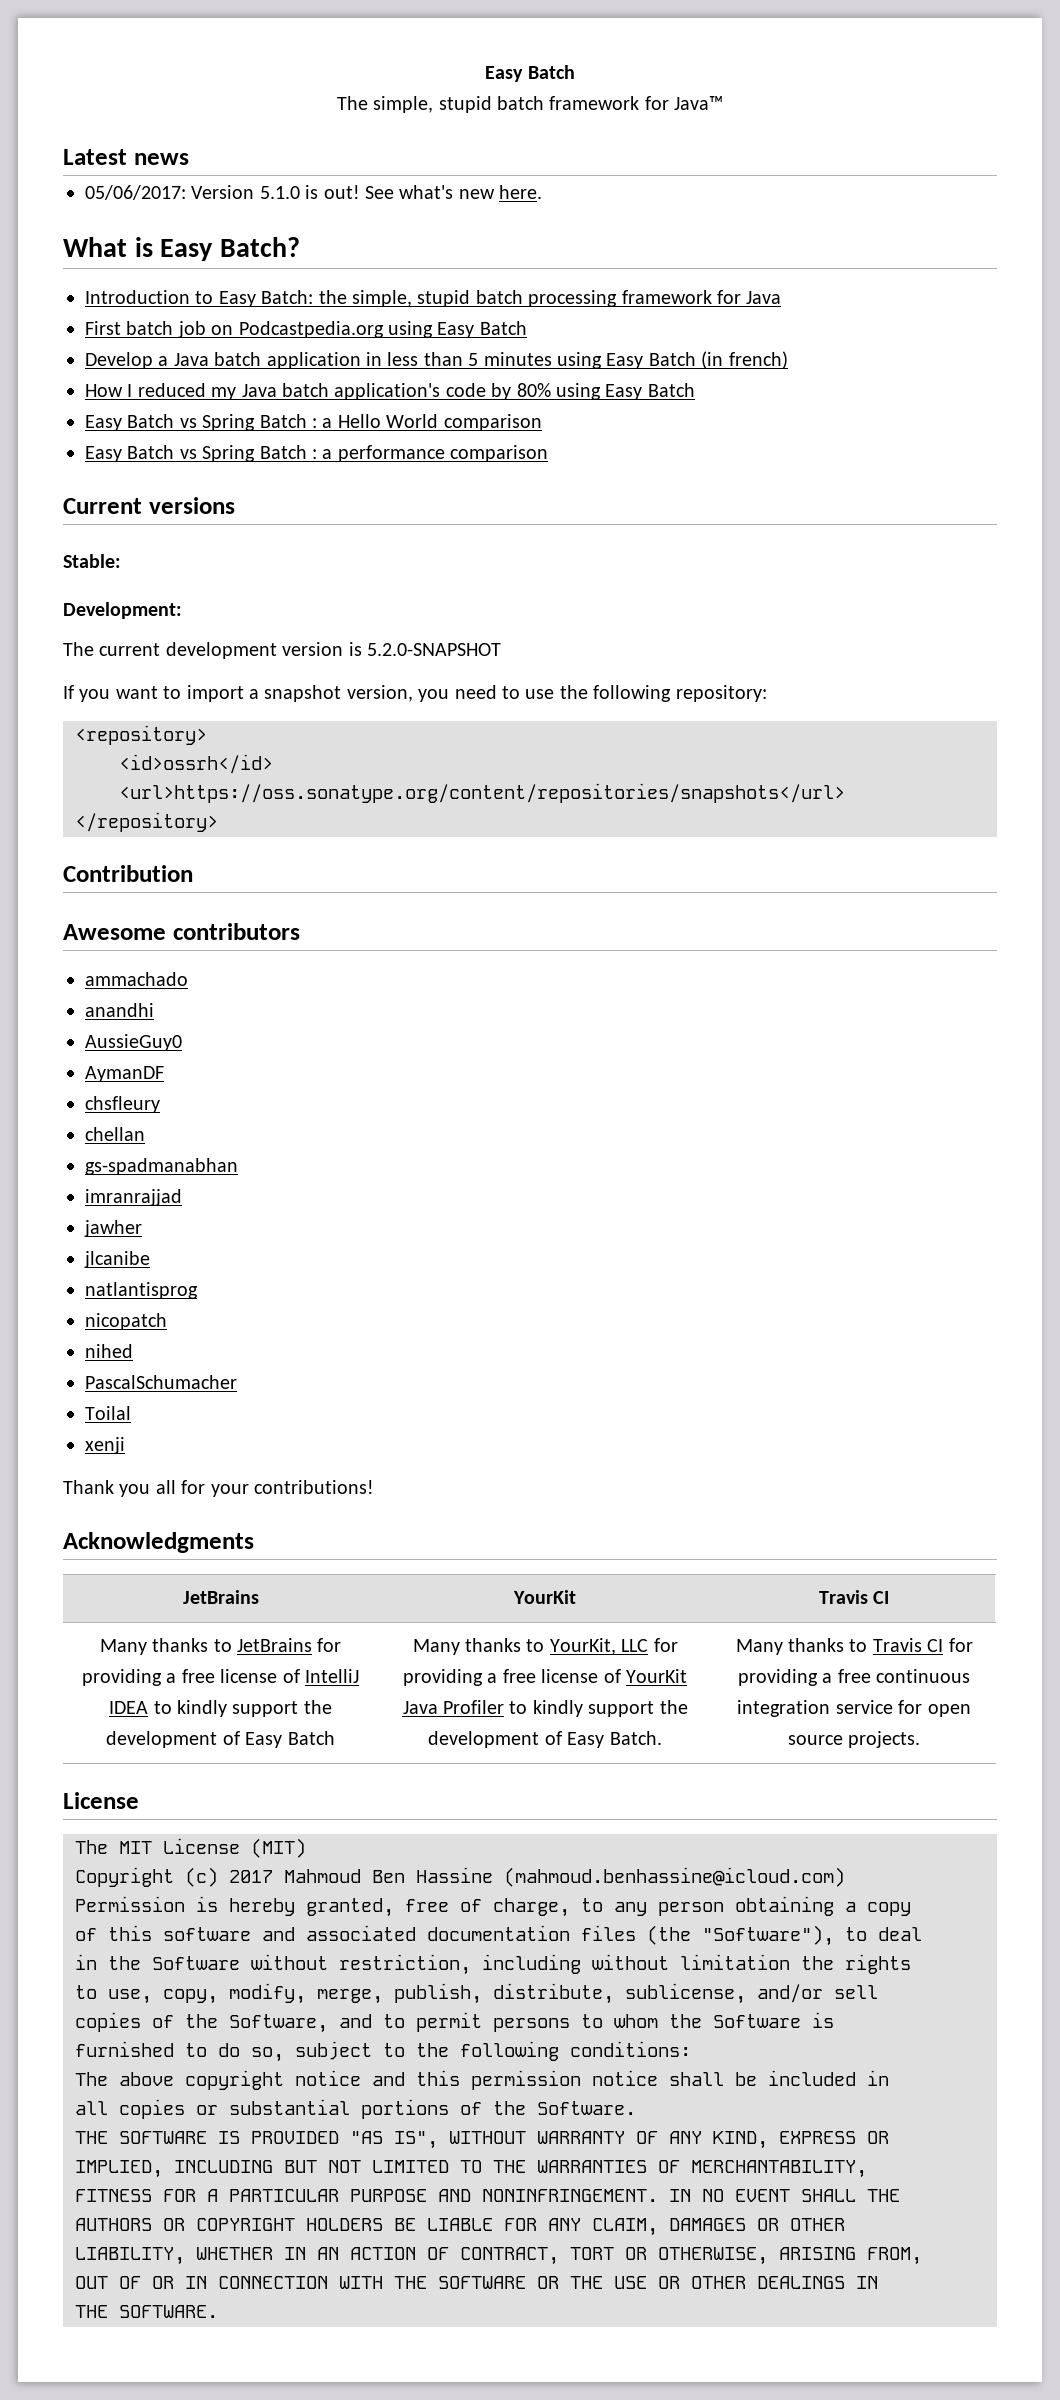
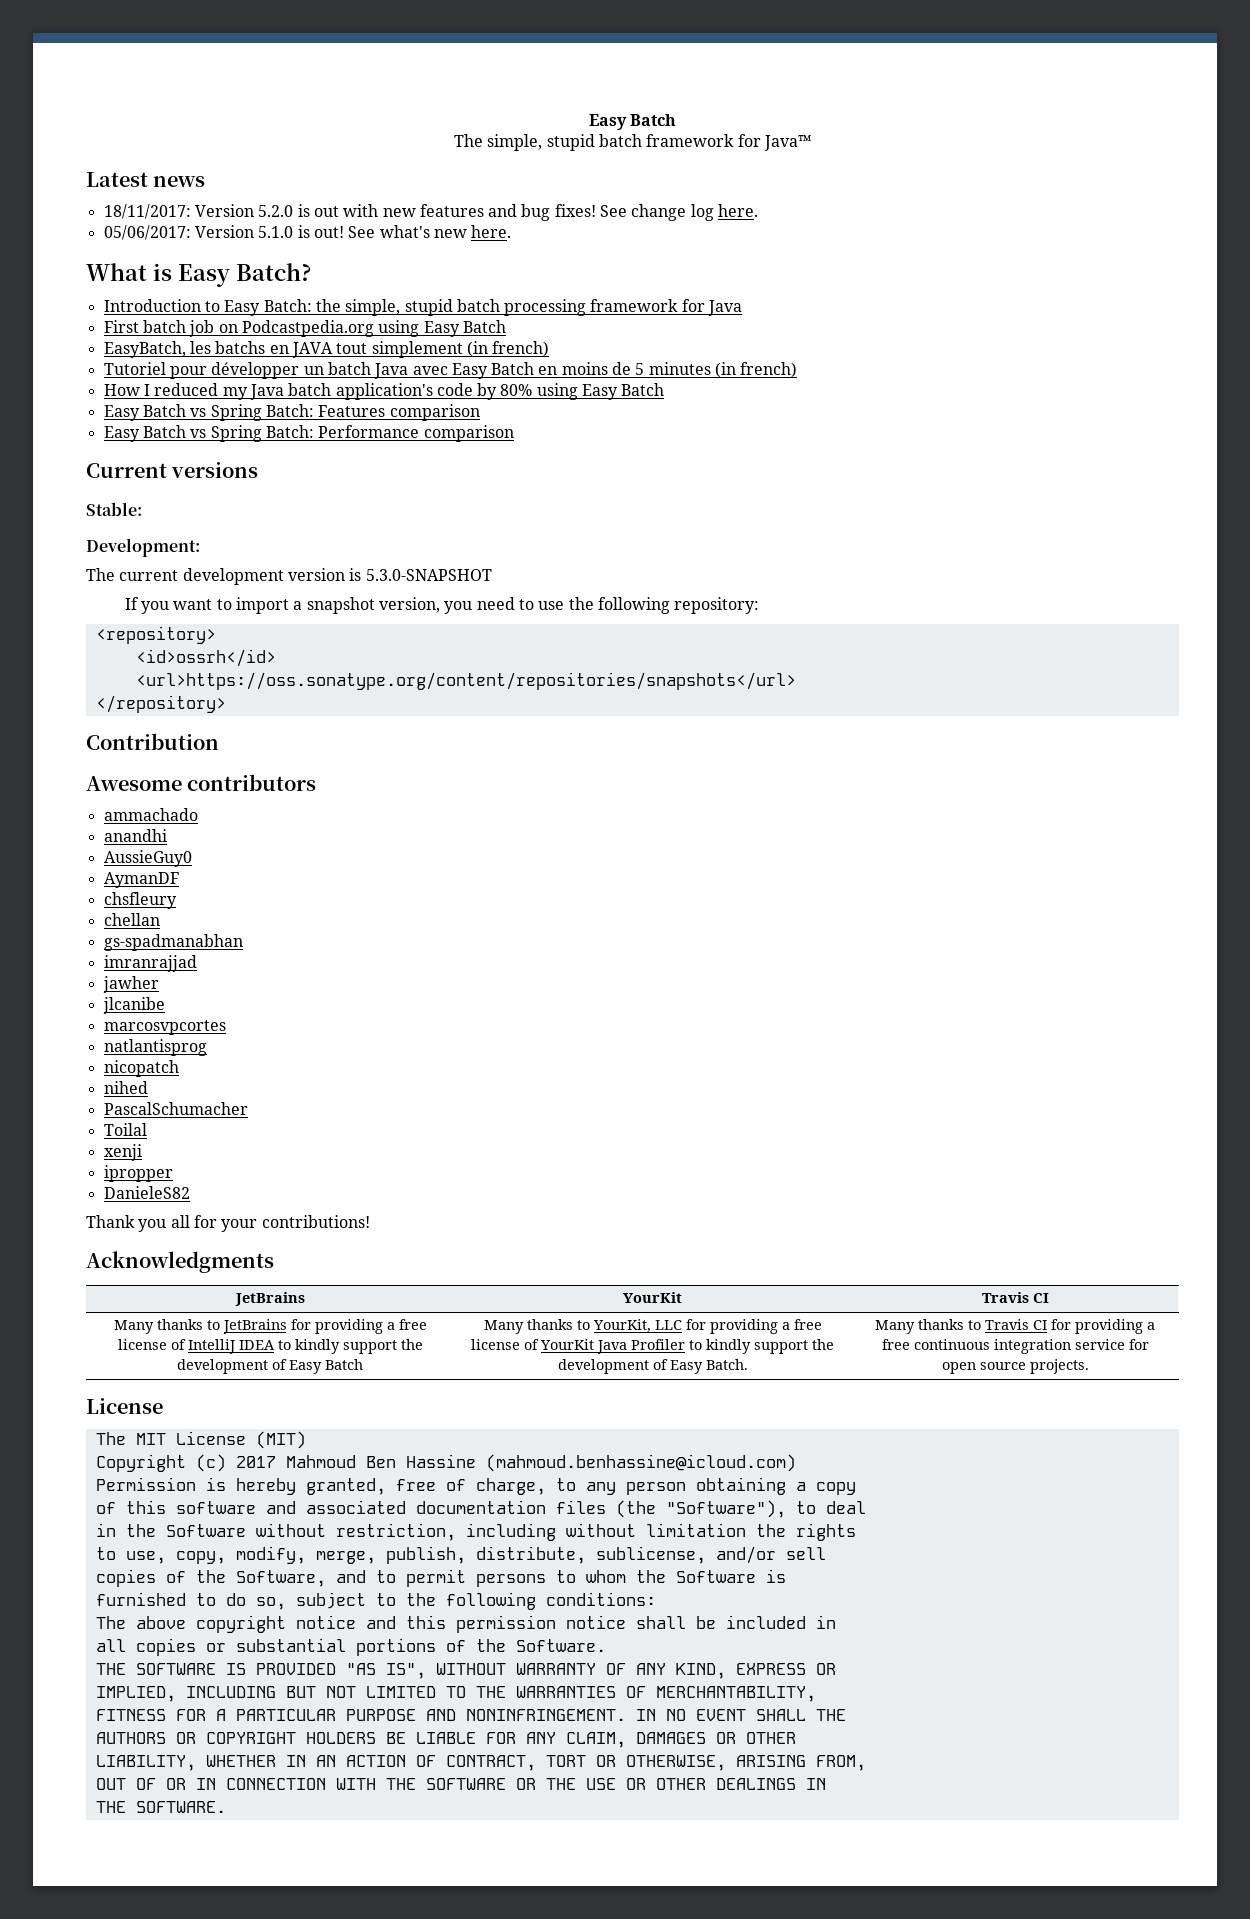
+ 18/11/2017: Version 5.2.0 is out with new features and bug fixes! See change log here.
- Develop a Java batch application in less than 5 minutes using Easy Batch (in french)
+ EasyBatch, les batchs en JAVA tout simplement (in french)
+ Tutoriel pour développer un batch Java avec Easy Batch en moins de 5 minutes (in french)
- Easy Batch vs Spring Batch : a Hello World comparison
+ Easy Batch vs Spring Batch: Features comparison
- Easy Batch vs Spring Batch : a performance comparison
+ Easy Batch vs Spring Batch: Performance comparison
- The current development version is 5.2.0-SNAPSHOT
+ The current development version is 5.3.0-SNAPSHOT
+ marcosvpcortes
+ ipropper
+ DanieleS82

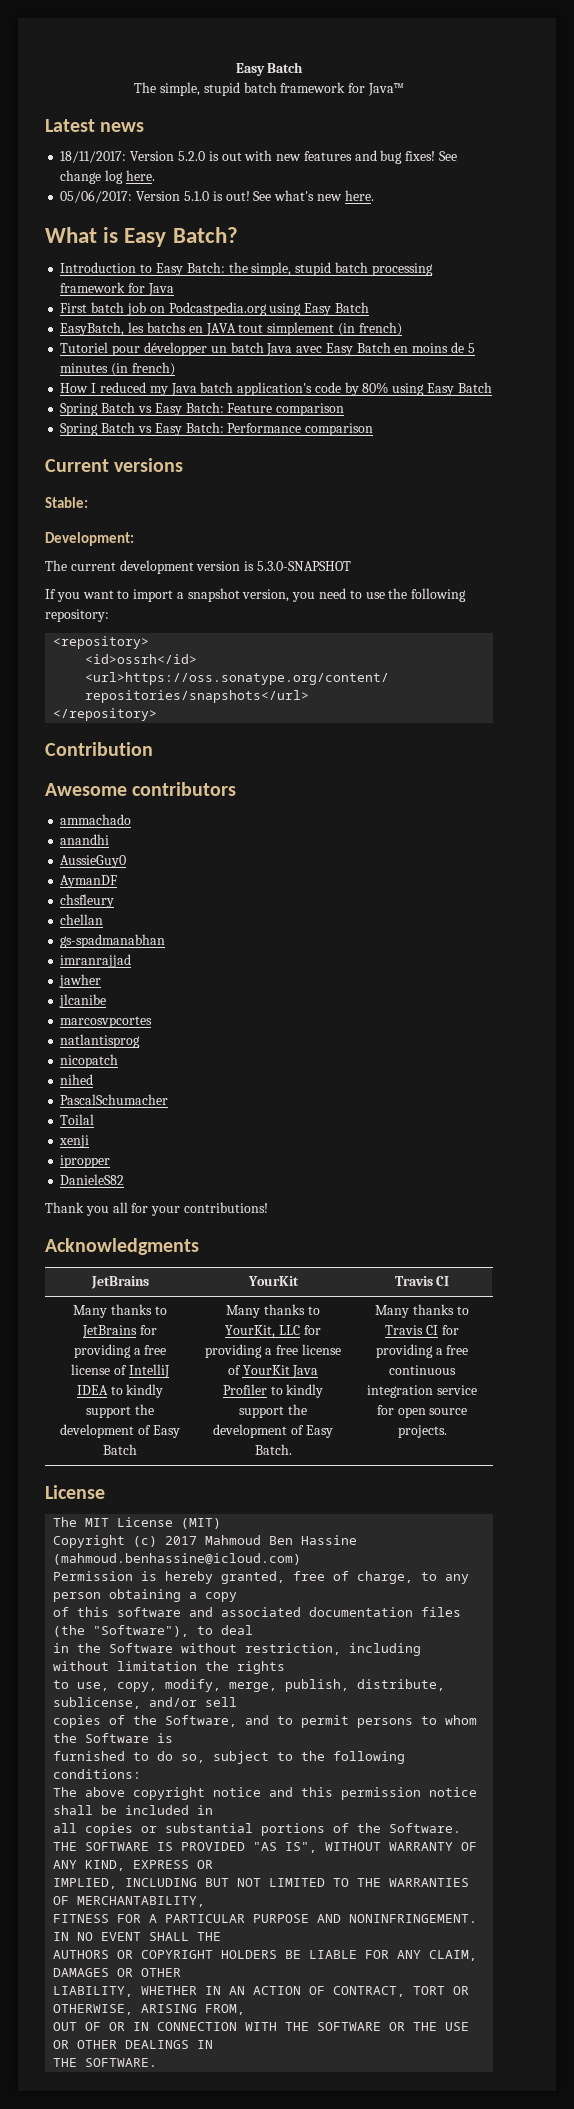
- Easy Batch vs Spring Batch: Features comparison
- Easy Batch vs Spring Batch: Performance comparison
+ Spring Batch vs Easy Batch: Feature comparison
+ Spring Batch vs Easy Batch: Performance comparison

